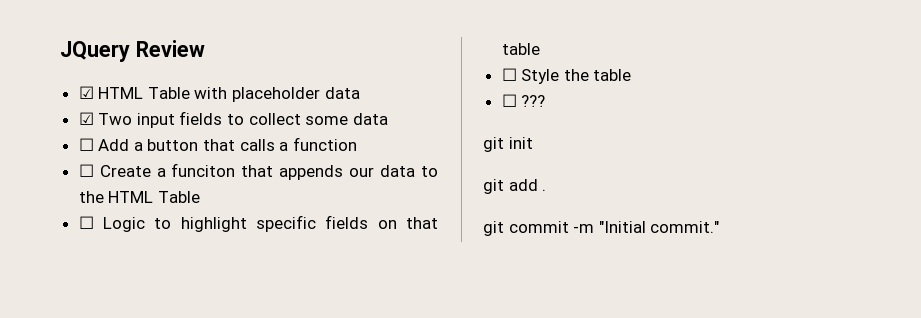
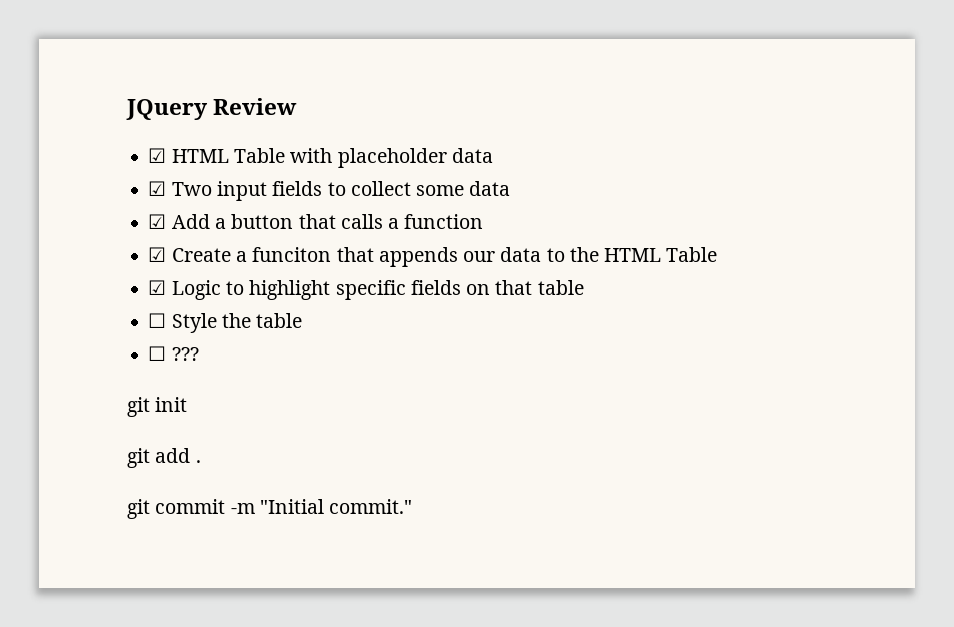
- ☐ Add a button that calls a function
+ ☑ Add a button that calls a function
- ☐ Create a funciton that appends our data to the HTML Table
+ ☑ Create a funciton that appends our data to the HTML Table
- ☐ Logic to highlight specific fields on that table
+ ☑ Logic to highlight specific fields on that table

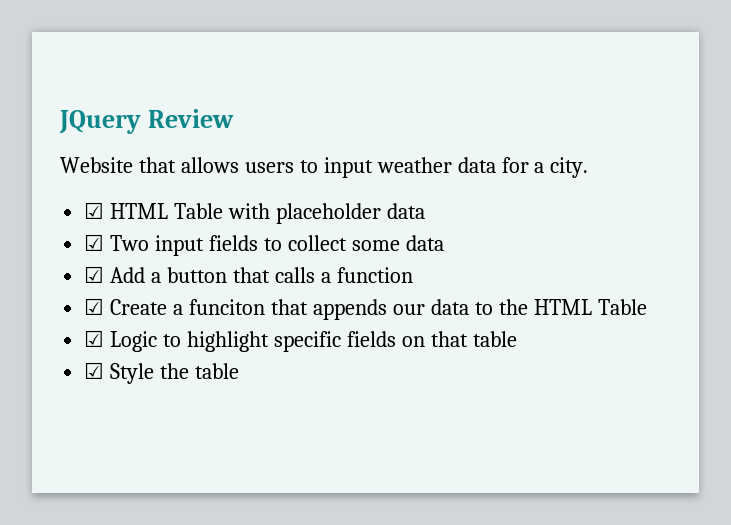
+ Website that allows users to input weather data for a city.
- ☐ Style the table
+ ☑ Style the table
- ☐ ???
- git init
- git add .
- git commit -m "Initial commit."

